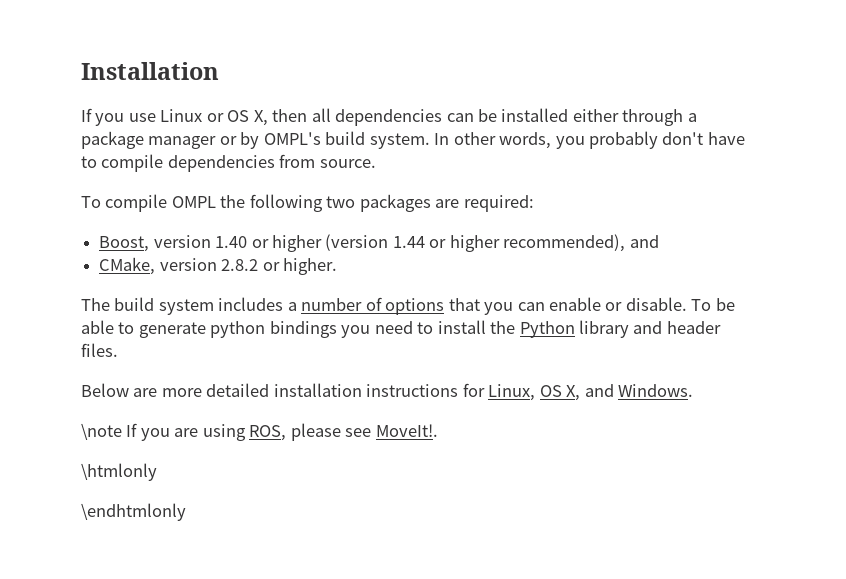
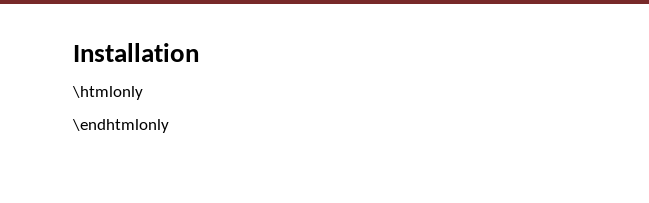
- If you use Linux or OS X, then all dependencies can be installed either through a package manager or by OMPL's build system. In other words, you probably don't have to compile dependencies from source.
- To compile OMPL the following two packages are required:
- Boost, version 1.40 or higher (version 1.44 or higher recommended), and
- CMake, version 2.8.2 or higher.
- The build system includes a number of options that you can enable or disable. To be able to generate python bindings you need to install the Python library and header files.
- Below are more detailed installation instructions for Linux, OS X, and Windows.
- \note If you are using ROS, please see MoveIt!.

